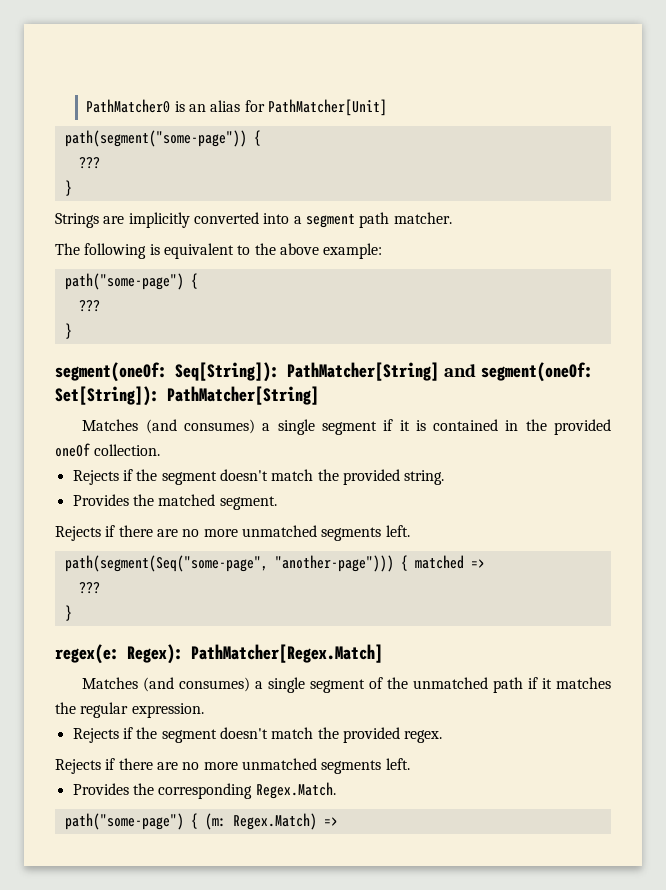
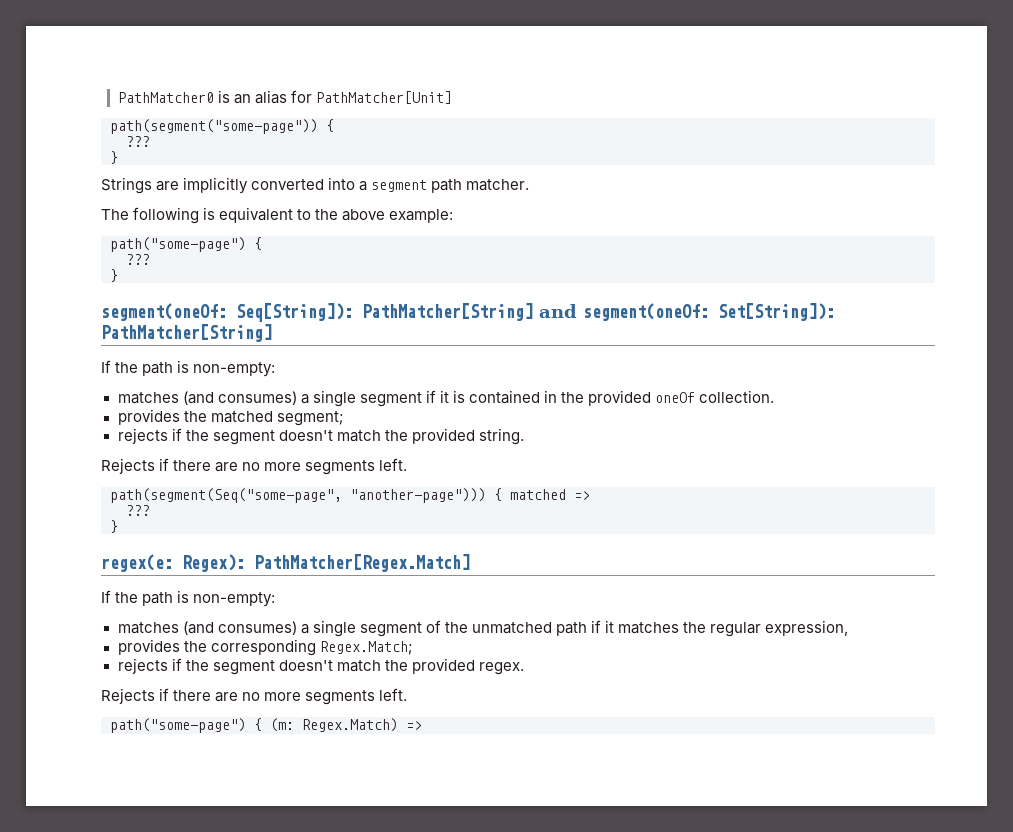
  segment(oneOf: Seq[String]): PathMatcher[String] and segment(oneOf: Set[String]): PathMatcher[String]
- Matches (and consumes) a single segment if it is contained in the provided oneOf collection.
+ If the path is non-empty:
+ matches (and consumes) a single segment if it is contained in the provided oneOf collection.
- Rejects if the segment doesn't match the provided string.
- Provides the matched segment.
- Rejects if there are no more unmatched segments left.
+ provides the matched segment;
+ rejects if the segment doesn't match the provided string.
+ Rejects if there are no more segments left.
  regex(e: Regex): PathMatcher[Regex.Match]
- Matches (and consumes) a single segment of the unmatched path if it matches the regular expression.
- Rejects if the segment doesn't match the provided regex.
- Rejects if there are no more unmatched segments left.
- Provides the corresponding Regex.Match.
+ If the path is non-empty:
+ matches (and consumes) a single segment of the unmatched path if it matches the regular expression,
+ provides the corresponding Regex.Match;
+ rejects if the segment doesn't match the provided regex.
+ Rejects if there are no more segments left.

